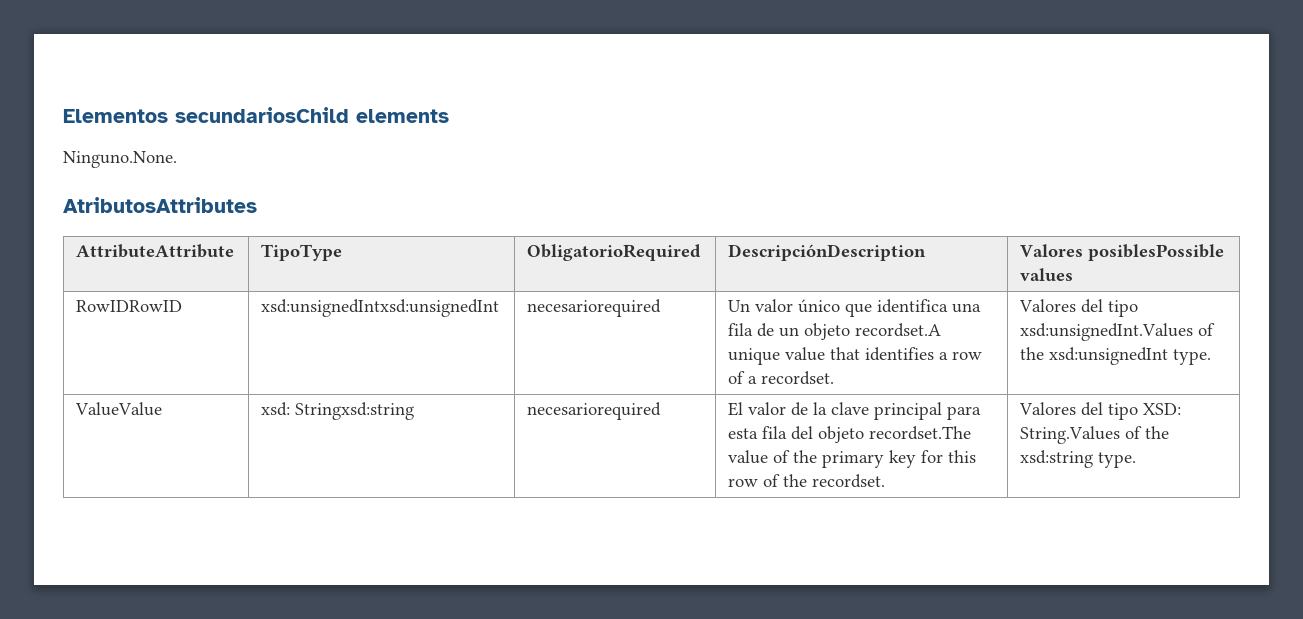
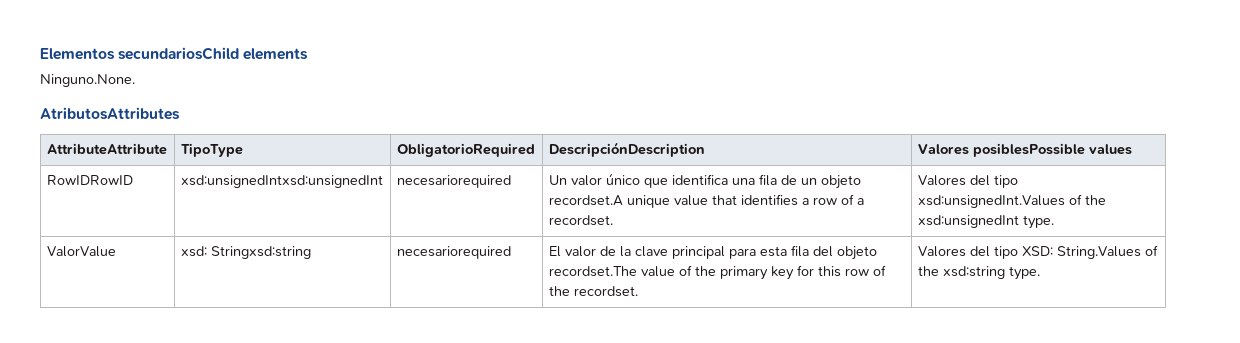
- ValueValue | xsd: Stringxsd:string | necesariorequired | El valor de la clave principal para esta fila del objeto recordset.The value of the primary key for this row of the recordset. | Valores del tipo XSD: String.Values of the xsd:string type.
+ ValorValue | xsd: Stringxsd:string | necesariorequired | El valor de la clave principal para esta fila del objeto recordset.The value of the primary key for this row of the recordset. | Valores del tipo XSD: String.Values of the xsd:string type.

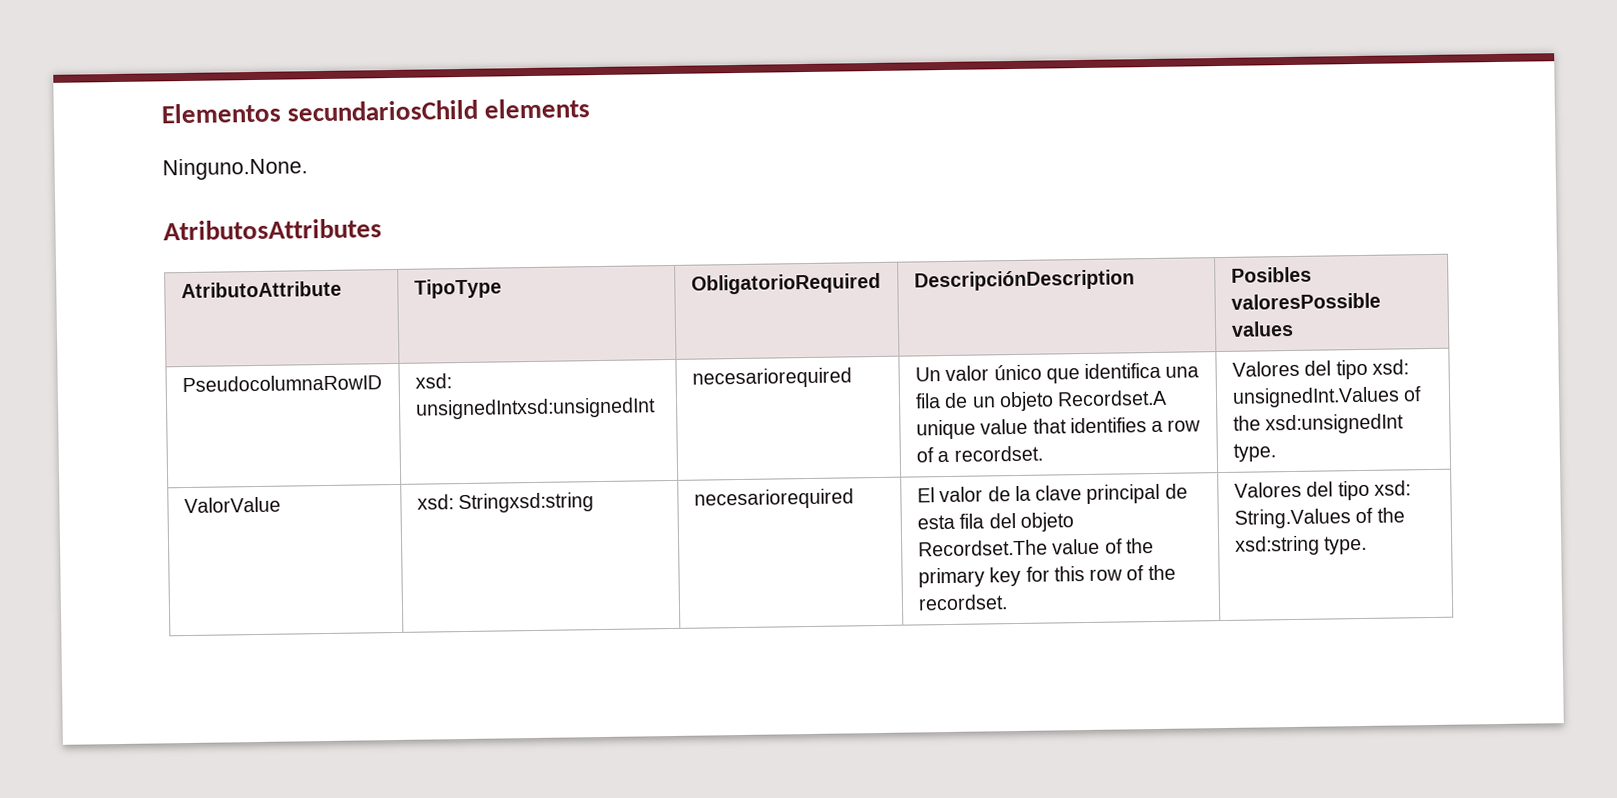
- AttributeAttribute | TipoType | ObligatorioRequired | DescripciónDescription | Valores posiblesPossible values
+ AtributoAttribute | TipoType | ObligatorioRequired | DescripciónDescription | Posibles valoresPossible values
- RowIDRowID | xsd:unsignedIntxsd:unsignedInt | necesariorequired | Un valor único que identifica una fila de un objeto recordset.A unique value that identifies a row of a recordset. | Valores del tipo xsd:unsignedInt.Values of the xsd:unsignedInt type.
+ PseudocolumnaRowID | xsd: unsignedIntxsd:unsignedInt | necesariorequired | Un valor único que identifica una fila de un objeto Recordset.A unique value that identifies a row of a recordset. | Valores del tipo xsd: unsignedInt.Values of the xsd:unsignedInt type.
- ValorValue | xsd: Stringxsd:string | necesariorequired | El valor de la clave principal para esta fila del objeto recordset.The value of the primary key for this row of the recordset. | Valores del tipo XSD: String.Values of the xsd:string type.
+ ValorValue | xsd: Stringxsd:string | necesariorequired | El valor de la clave principal de esta fila del objeto Recordset.The value of the primary key for this row of the recordset. | Valores del tipo xsd: String.Values of the xsd:string type.

